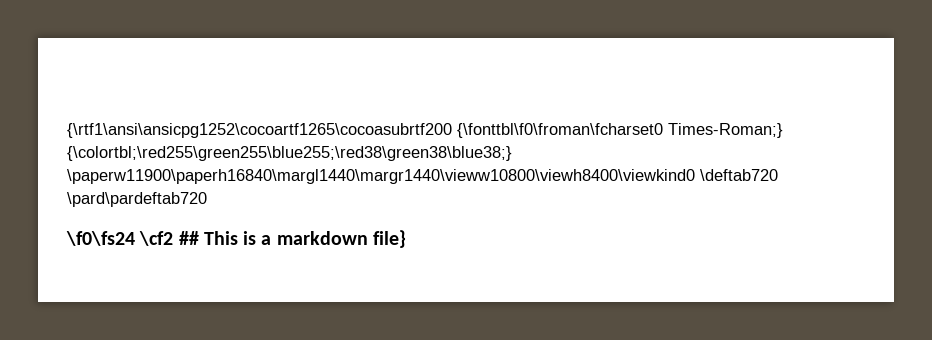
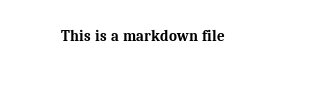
- {\rtf1\ansi\ansicpg1252\cocoartf1265\cocoasubrtf200 {\fonttbl\f0\froman\fcharset0 Times-Roman;} {\colortbl;\red255\green255\blue255;\red38\green38\blue38;} \paperw11900\paperh16840\margl1440\margr1440\vieww10800\viewh8400\viewkind0 \deftab720 \pard\pardeftab720
- \f0\fs24 \cf2 ## This is a markdown file}
+ This is a markdown file

